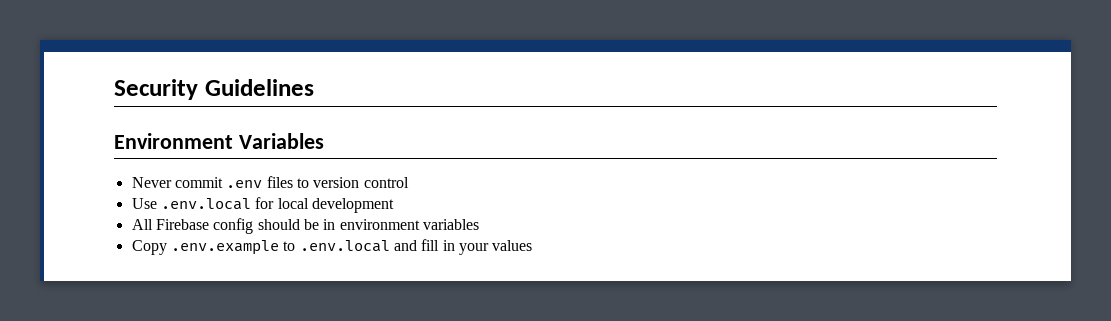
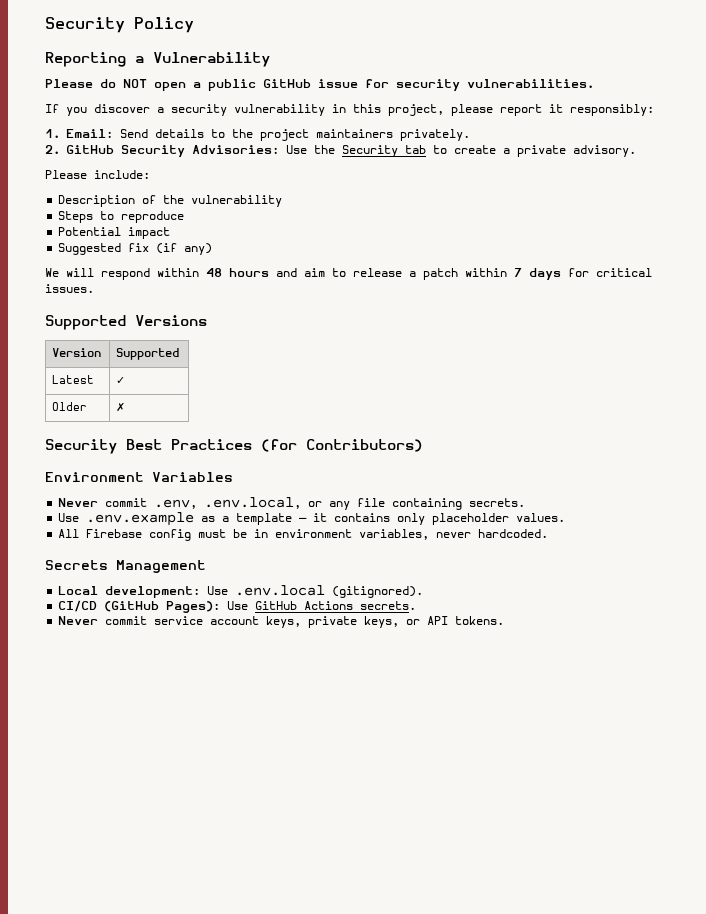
- Security Guidelines
+ Security Policy
+ Reporting a Vulnerability
+ Please do NOT open a public GitHub issue for security vulnerabilities.
+ If you discover a security vulnerability in this project, please report it responsibly:
+ 1. Email: Send details to the project maintainers privately.
+ 2. GitHub Security Advisories: Use the Security tab to create a private advisory.
+ Please include:
+ Description of the vulnerability
+ Steps to reproduce
+ Potential impact
+ Suggested fix (if any)
+ We will respond within 48 hours and aim to release a patch within 7 days for critical issues.
+ Supported Versions
+ Version | Supported
+ Latest | ✓
+ Older | ✗
+ Security Best Practices (for Contributors)
  Environment Variables
- Never commit .env files to version control
- Use .env.local for local development
+ Never commit .env, .env.local, or any file containing secrets.
+ Use .env.example as a template — it contains only placeholder values.
- All Firebase config should be in environment variables
- Copy .env.example to .env.local and fill in your values
+ All Firebase config must be in environment variables, never hardcoded.
+ Secrets Management
+ Local development: Use .env.local (gitignored).
+ CI/CD (GitHub Pages): Use GitHub Actions secrets.
+ Never commit service account keys, private keys, or API tokens.

